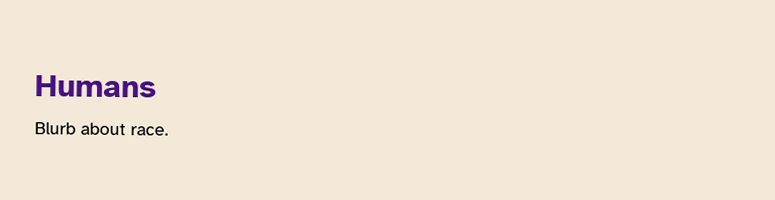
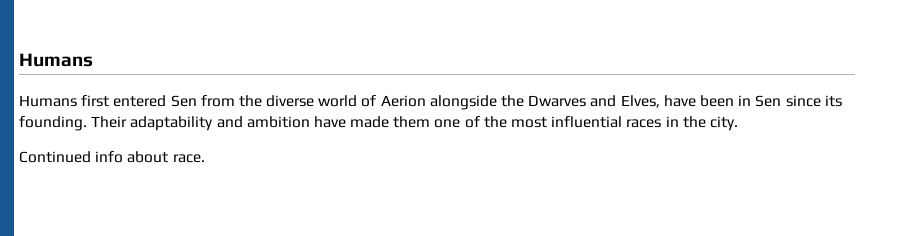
- Blurb about race.
+ Humans first entered Sen from the diverse world of Aerion alongside the Dwarves and Elves, have been in Sen since its founding. Their adaptability and ambition have made them one of the most influential races in the city.
+ Continued info about race.

